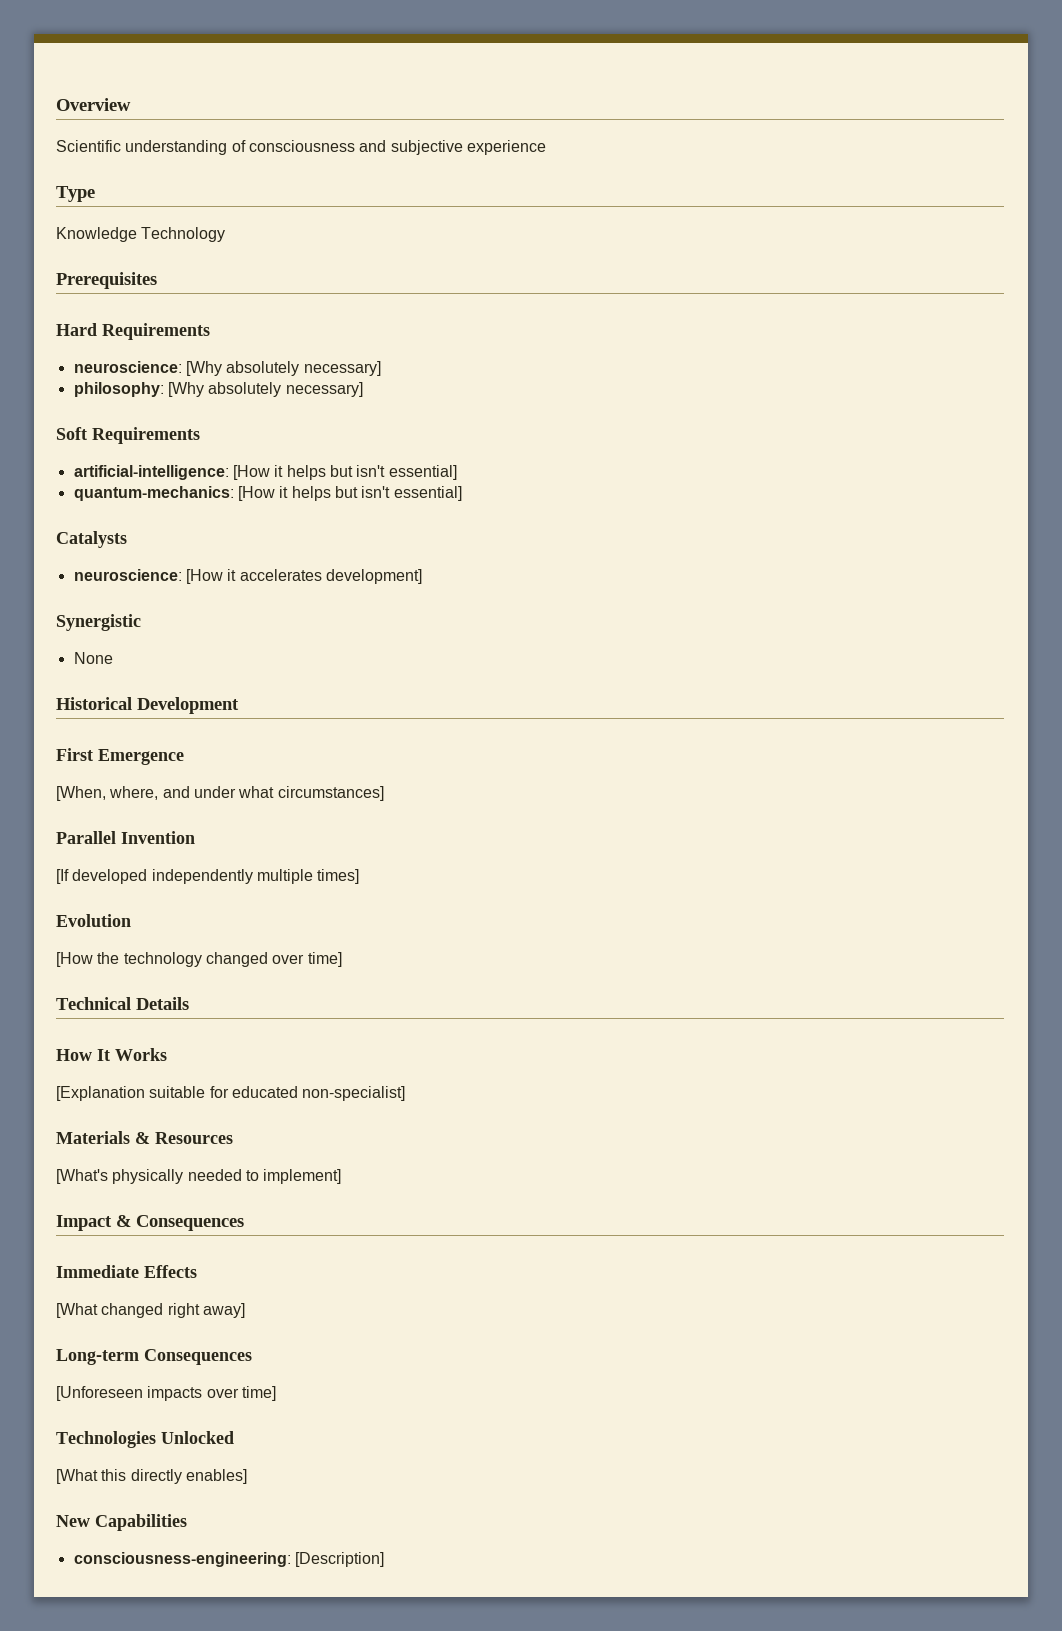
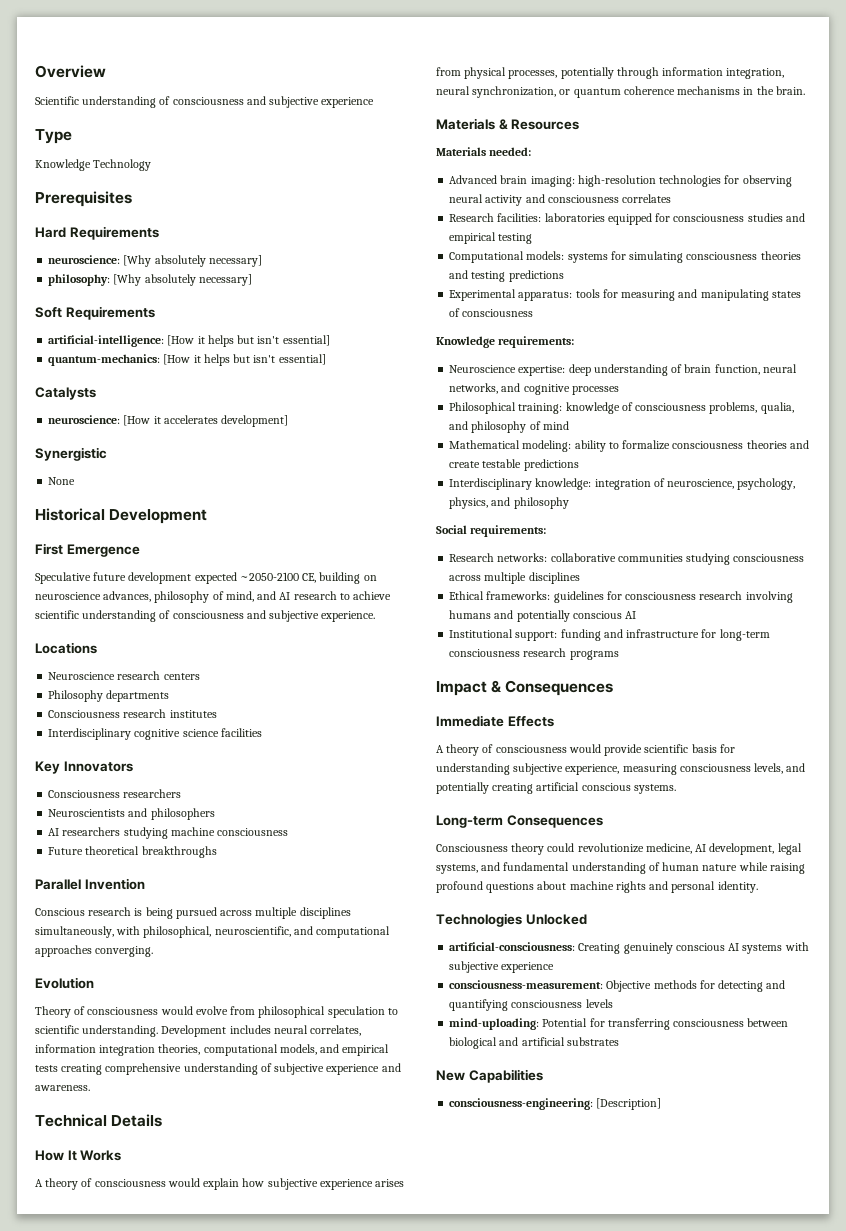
- [When, where, and under what circumstances]
+ Speculative future development expected ~2050-2100 CE, building on neuroscience advances, philosophy of mind, and AI research to achieve scientific understanding of consciousness and subjective experience.
+ Locations
+ Neuroscience research centers
+ Philosophy departments
+ Consciousness research institutes
+ Interdisciplinary cognitive science facilities
+ Key Innovators
+ Consciousness researchers
+ Neuroscientists and philosophers
+ AI researchers studying machine consciousness
+ Future theoretical breakthroughs
  Parallel Invention
- [If developed independently multiple times]
+ Conscious research is being pursued across multiple disciplines simultaneously, with philosophical, neuroscientific, and computational approaches converging.
  Evolution
- [How the technology changed over time]
+ Theory of consciousness would evolve from philosophical speculation to scientific understanding. Development includes neural correlates, information integration theories, computational models, and empirical tests creating comprehensive understanding of subjective experience and awareness.
- [Explanation suitable for educated non-specialist]
+ A theory of consciousness would explain how subjective experience arises from physical processes, potentially through information integration, neural synchronization, or quantum coherence mechanisms in the brain.
  Materials & Resources
- [What's physically needed to implement]
+ Materials needed:
+ Advanced brain imaging: high-resolution technologies for observing neural activity and consciousness correlates
+ Research facilities: laboratories equipped for consciousness studies and empirical testing
+ Computational models: systems for simulating consciousness theories and testing predictions
+ Experimental apparatus: tools for measuring and manipulating states of consciousness
+ Knowledge requirements:
+ Neuroscience expertise: deep understanding of brain function, neural networks, and cognitive processes
+ Philosophical training: knowledge of consciousness problems, qualia, and philosophy of mind
+ Mathematical modeling: ability to formalize consciousness theories and create testable predictions
+ Interdisciplinary knowledge: integration of neuroscience, psychology, physics, and philosophy
+ Social requirements:
+ Research networks: collaborative communities studying consciousness across multiple disciplines
+ Ethical frameworks: guidelines for consciousness research involving humans and potentially conscious AI
+ Institutional support: funding and infrastructure for long-term consciousness research programs
- [What changed right away]
+ A theory of consciousness would provide scientific basis for understanding subjective experience, measuring consciousness levels, and potentially creating artificial conscious systems.
  Long-term Consequences
- [Unforeseen impacts over time]
+ Consciousness theory could revolutionize medicine, AI development, legal systems, and fundamental understanding of human nature while raising profound questions about machine rights and personal identity.
  Technologies Unlocked
- [What this directly enables]
+ artificial-consciousness: Creating genuinely conscious AI systems with subjective experience
+ consciousness-measurement: Objective methods for detecting and quantifying consciousness levels
+ mind-uploading: Potential for transferring consciousness between biological and artificial substrates

